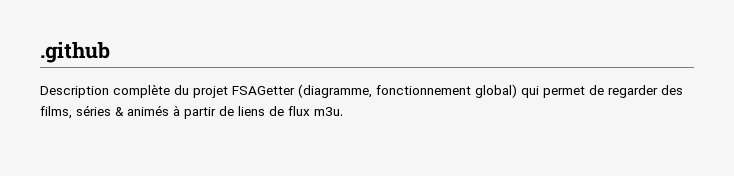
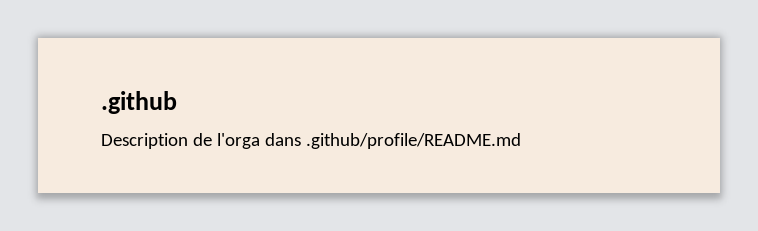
- Description complète du projet FSAGetter (diagramme, fonctionnement global) qui permet de regarder des films, séries & animés à partir de liens de flux m3u.
+ Description de l'orga dans .github/profile/README.md

